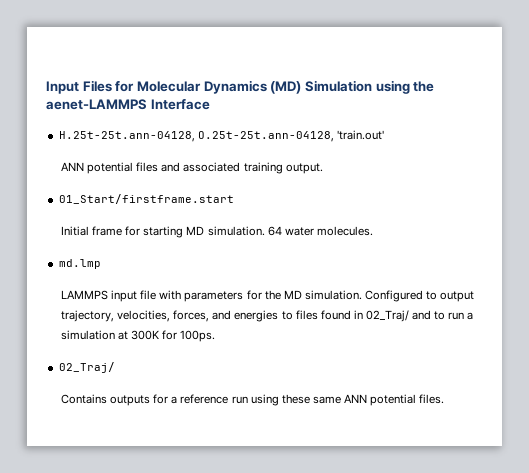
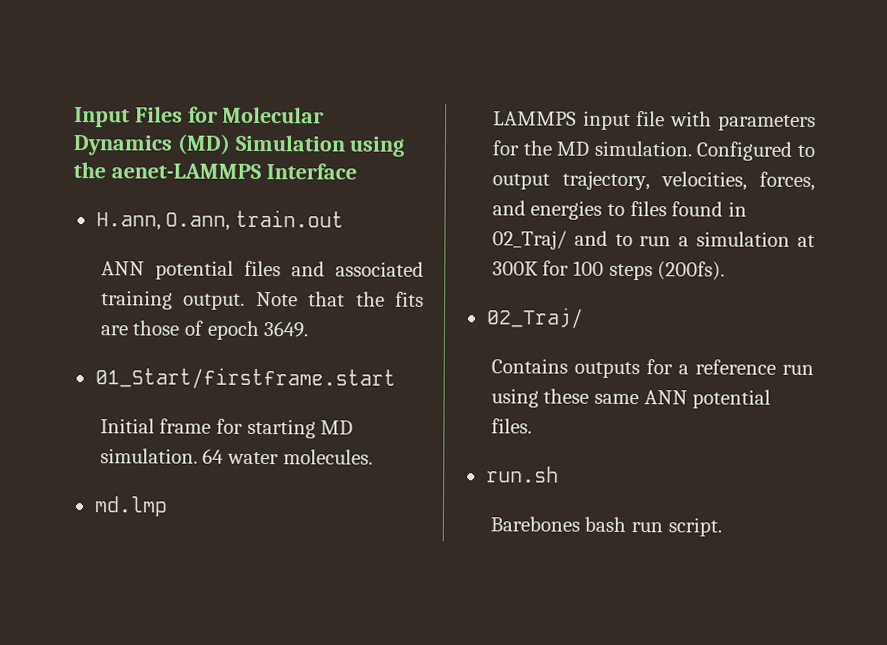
- H.25t-25t.ann-04128, O.25t-25t.ann-04128, 'train.out'
+ H.ann, O.ann, train.out
+ Note that the fits are those of epoch 3649.
- Configured to output trajectory, velocities, forces, and energies to files found in 02_Traj/ and to run a simulation at 300K for 100ps.
+ Configured to output trajectory, velocities, forces, and energies to files found in 02_Traj/ and to run a simulation at 300K for 100 steps (200fs).
+ run.sh
+ Barebones bash run script.

